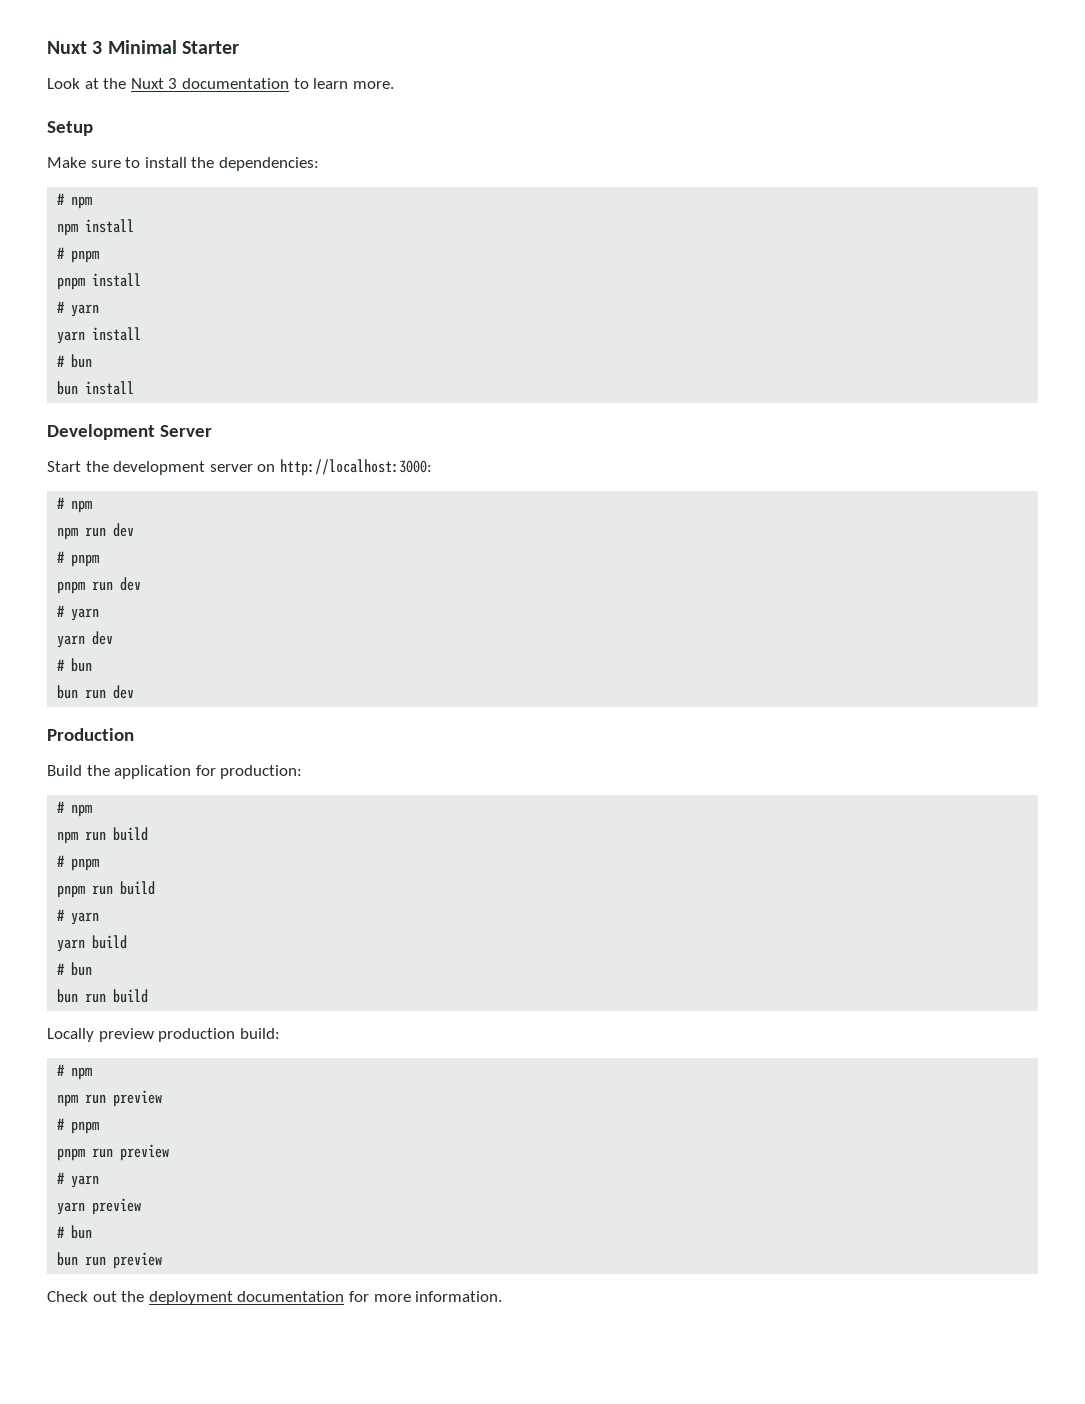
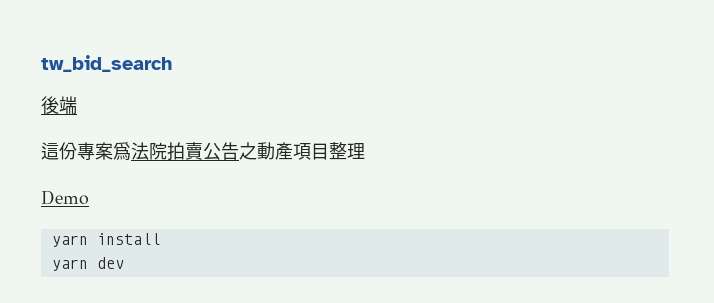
- Nuxt 3 Minimal Starter
- Look at the Nuxt 3 documentation to learn more.
- Setup
- Make sure to install the dependencies:
- # npm
- npm install
- # pnpm
- pnpm install
- # yarn
+ tw_bid_search
+ 後端
+ 這份專案爲法院拍賣公告之動產項目整理
+ Demo
  yarn install
- # bun
- bun install
- Development Server
- Start the development server on http://localhost:3000:
- # npm
- npm run dev
- # pnpm
- pnpm run dev
- # yarn
  yarn dev
- # bun
- bun run dev
- Production
- Build the application for production:
- # npm
- npm run build
- # pnpm
- pnpm run build
- # yarn
- yarn build
- # bun
- bun run build
- Locally preview production build:
- # npm
- npm run preview
- # pnpm
- pnpm run preview
- # yarn
- yarn preview
- # bun
- bun run preview
- Check out the deployment documentation for more information.

